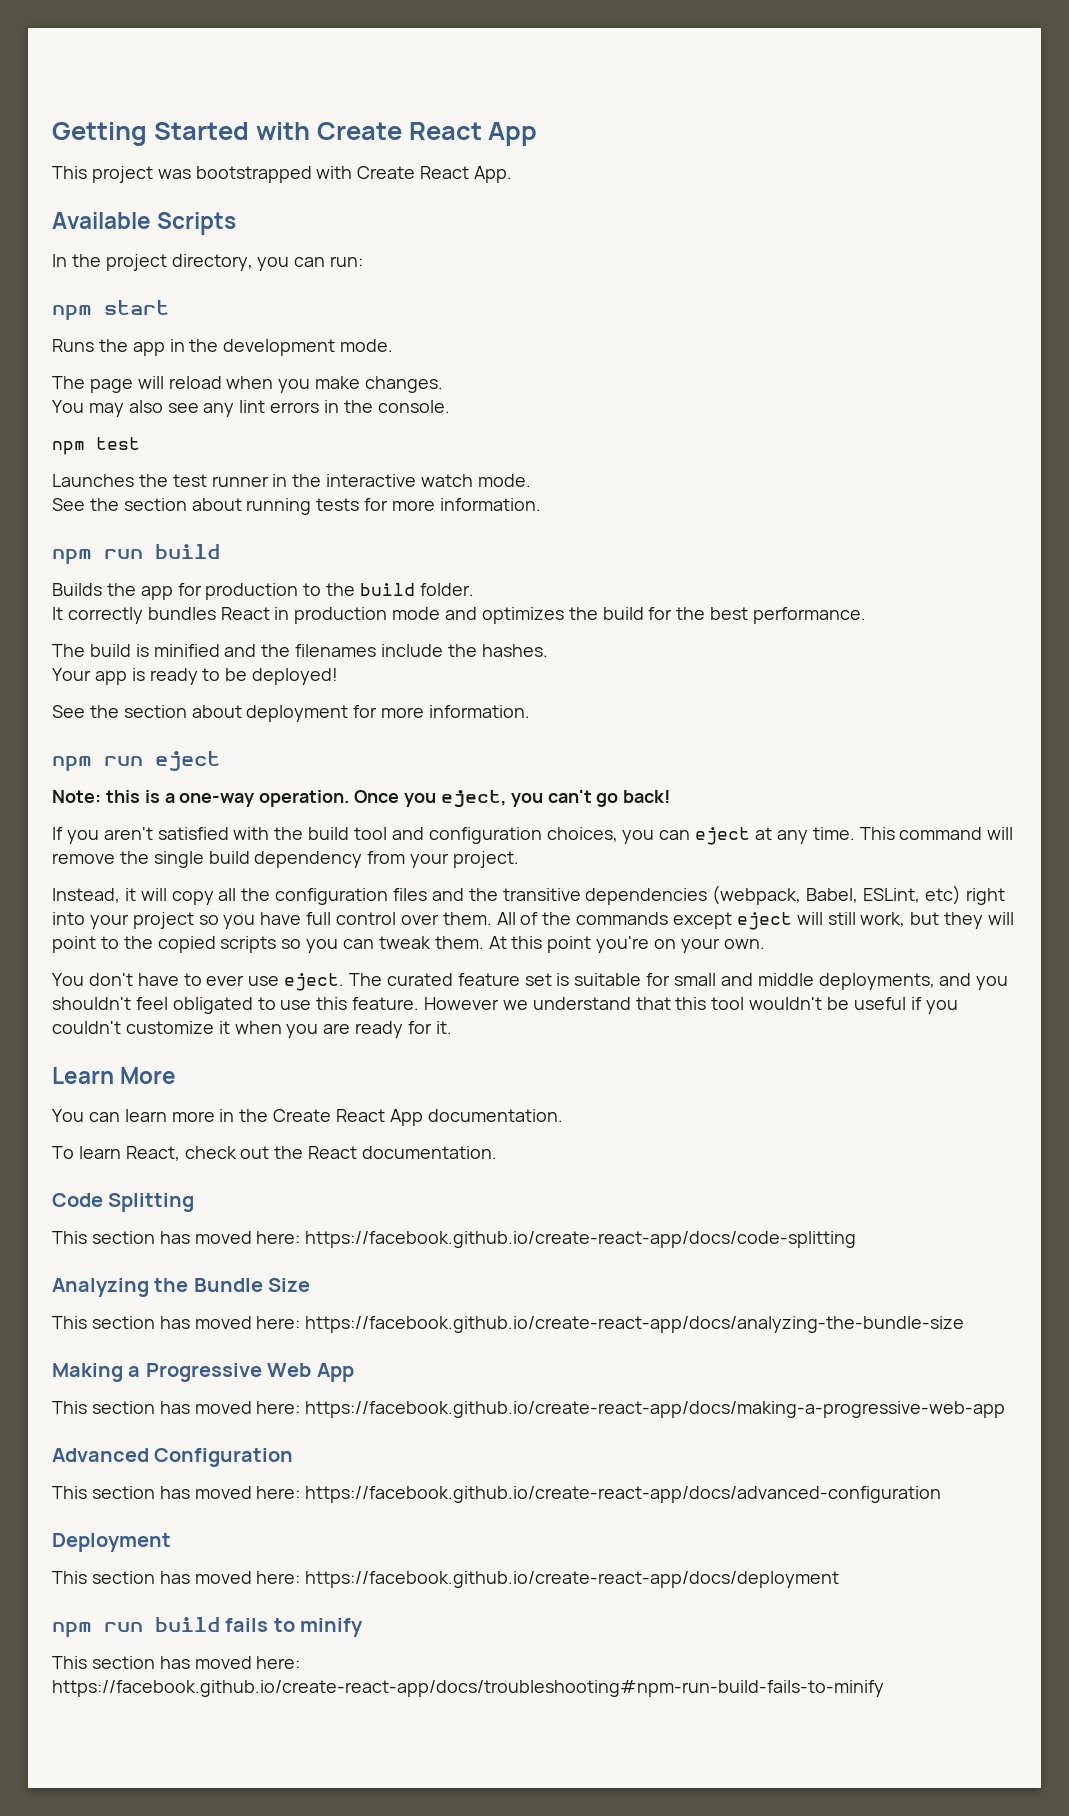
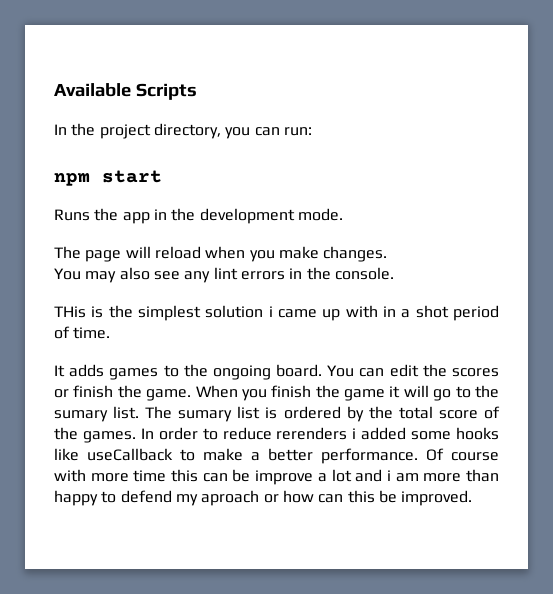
- Getting Started with Create React App
- This project was bootstrapped with Create React App.
- npm test
- Launches the test runner in the interactive watch mode.
- See the section about running tests for more information.
- npm run build
- Builds the app for production to the build folder.
- It correctly bundles React in production mode and optimizes the build for the best performance.
- The build is minified and the filenames include the hashes.
- Your app is ready to be deployed!
- See the section about deployment for more information.
- npm run eject
- Note: this is a one-way operation. Once you eject, you can't go back!
- If you aren't satisfied with the build tool and configuration choices, you can eject at any time. This command will remove the single build dependency from your project.
- Instead, it will copy all the configuration files and the transitive dependencies (webpack, Babel, ESLint, etc) right into your project so you have full control over them. All of the commands except eject will still work, but they will point to the copied scripts so you can tweak them. At this point you're on your own.
- You don't have to ever use eject. The curated feature set is suitable for small and middle deployments, and you shouldn't feel obligated to use this feature. However we understand that this tool wouldn't be useful if you couldn't customize it when you are ready for it.
- Learn More
- You can learn more in the Create React App documentation.
- To learn React, check out the React documentation.
- Code Splitting
- This section has moved here: https://facebook.github.io/create-react-app/docs/code-splitting
- Analyzing the Bundle Size
- This section has moved here: https://facebook.github.io/create-react-app/docs/analyzing-the-bundle-size
- Making a Progressive Web App
- This section has moved here: https://facebook.github.io/create-react-app/docs/making-a-progressive-web-app
- Advanced Configuration
- This section has moved here: https://facebook.github.io/create-react-app/docs/advanced-configuration
- Deployment
- This section has moved here: https://facebook.github.io/create-react-app/docs/deployment
- npm run build fails to minify
- This section has moved here: https://facebook.github.io/create-react-app/docs/troubleshooting#npm-run-build-fails-to-minify
+ THis is the simplest solution i came up with in a shot period of time.
+ It adds games to the ongoing board. You can edit the scores or finish the game. When you finish the game it will go to the sumary list. The sumary list is ordered by the total score of the games. In order to reduce rerenders i added some hooks like useCallback to make a better performance. Of course with more time this can be improve a lot and i am more than happy to defend my aproach or how can this be improved.

